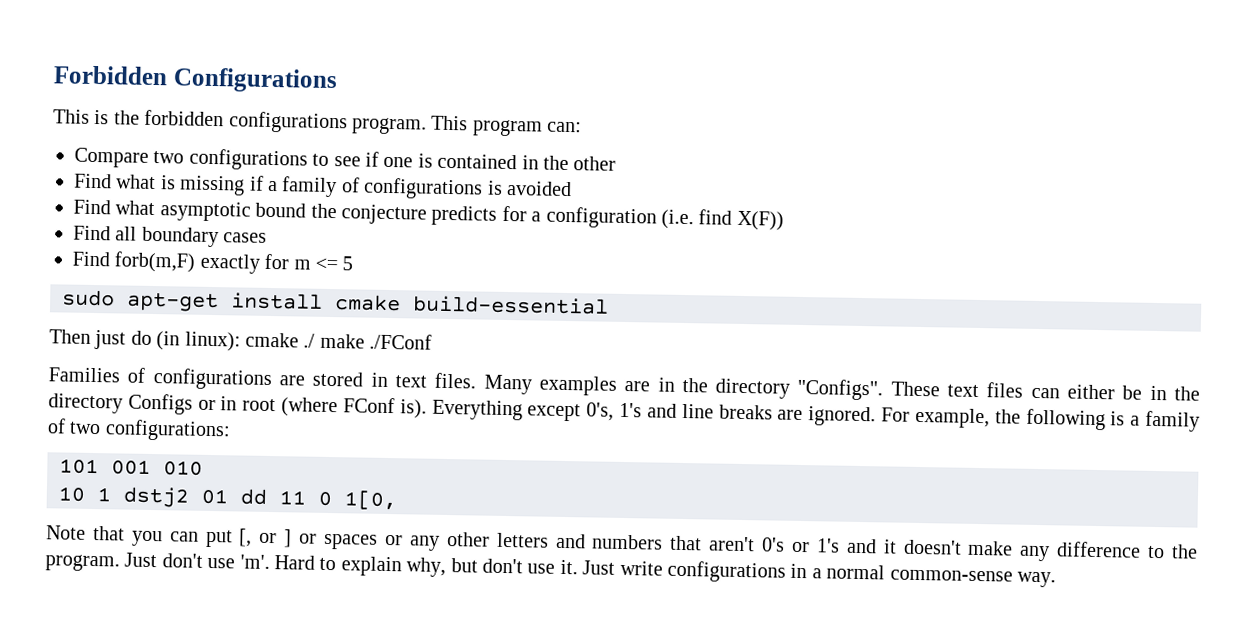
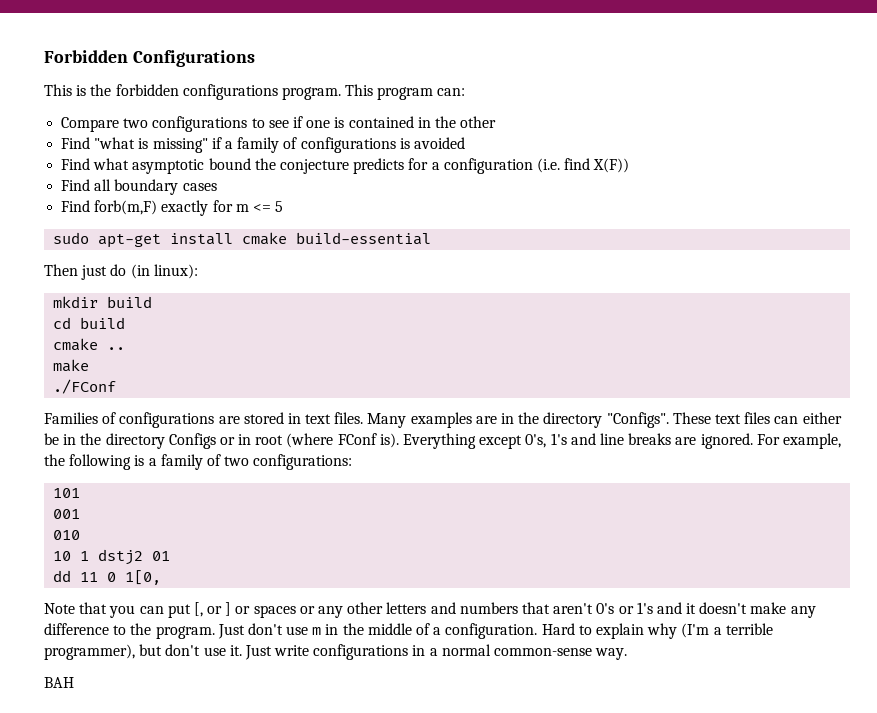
- Find what is missing if a family of configurations is avoided
+ Find "what is missing" if a family of configurations is avoided
- Then just do (in linux): cmake ./ make ./FConf
+ Then just do (in linux):
+ mkdir build
+ cd build
+ cmake ..
+ make
+ ./FConf
- 101 001 010
+ 101
+ 001
+ 010
- 10 1 dstj2 01 dd 11 0 1[0,
+ 10 1 dstj2 01
+ dd 11 0 1[0,
- Just don't use 'm'. Hard to explain why, but don't use it.
+ Just don't use m in the middle of a configuration. Hard to explain why (I'm a terrible programmer), but don't use it.
+ BAH

